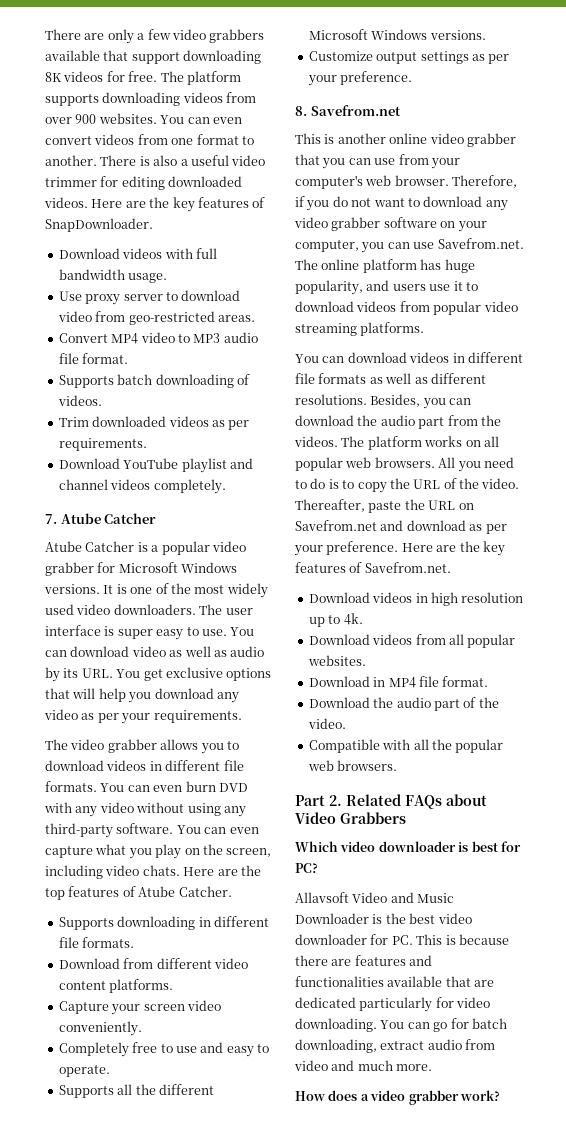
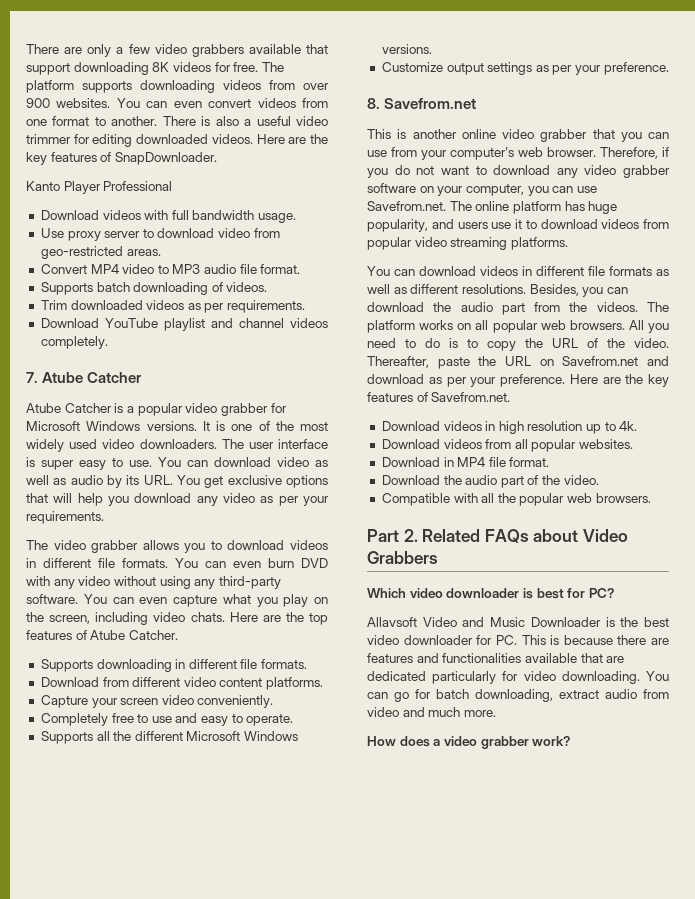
+ Kanto Player Professional

